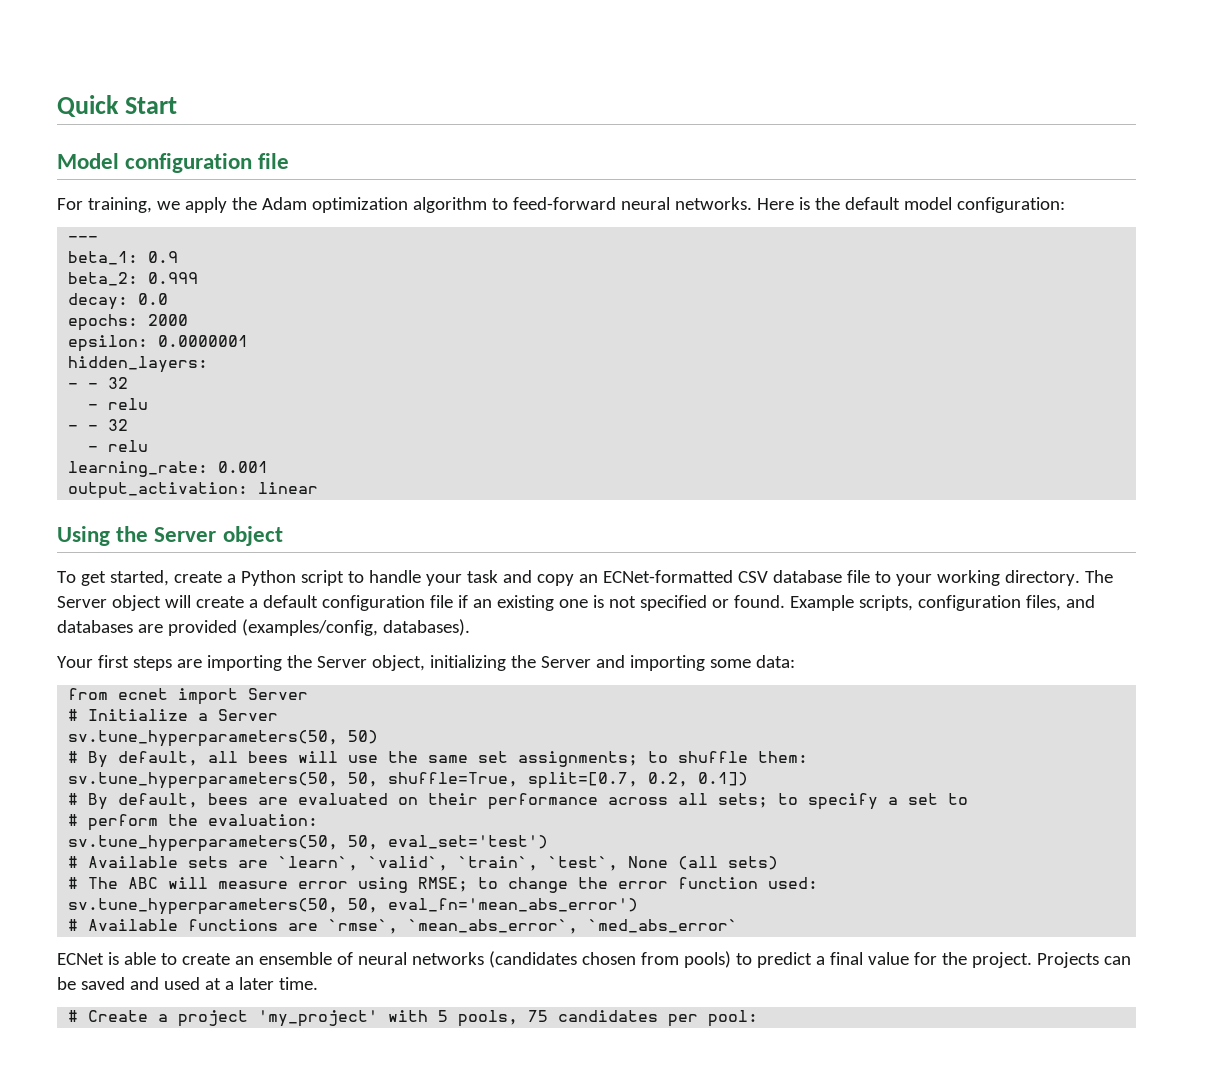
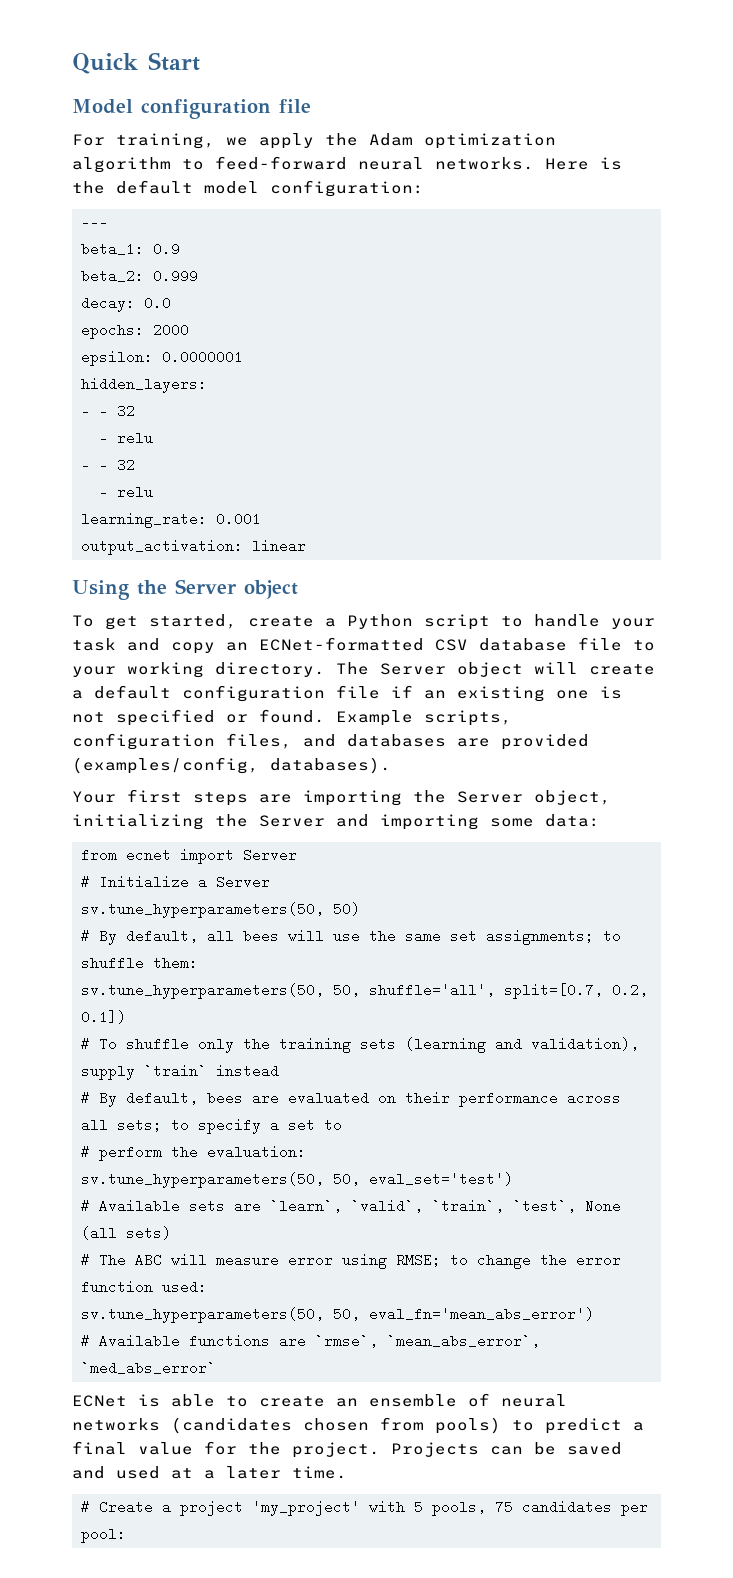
- sv.tune_hyperparameters(50, 50, shuffle=True, split=[0.7, 0.2, 0.1])
+ sv.tune_hyperparameters(50, 50, shuffle='all', split=[0.7, 0.2, 0.1])
+ # To shuffle only the training sets (learning and validation), supply `train` instead

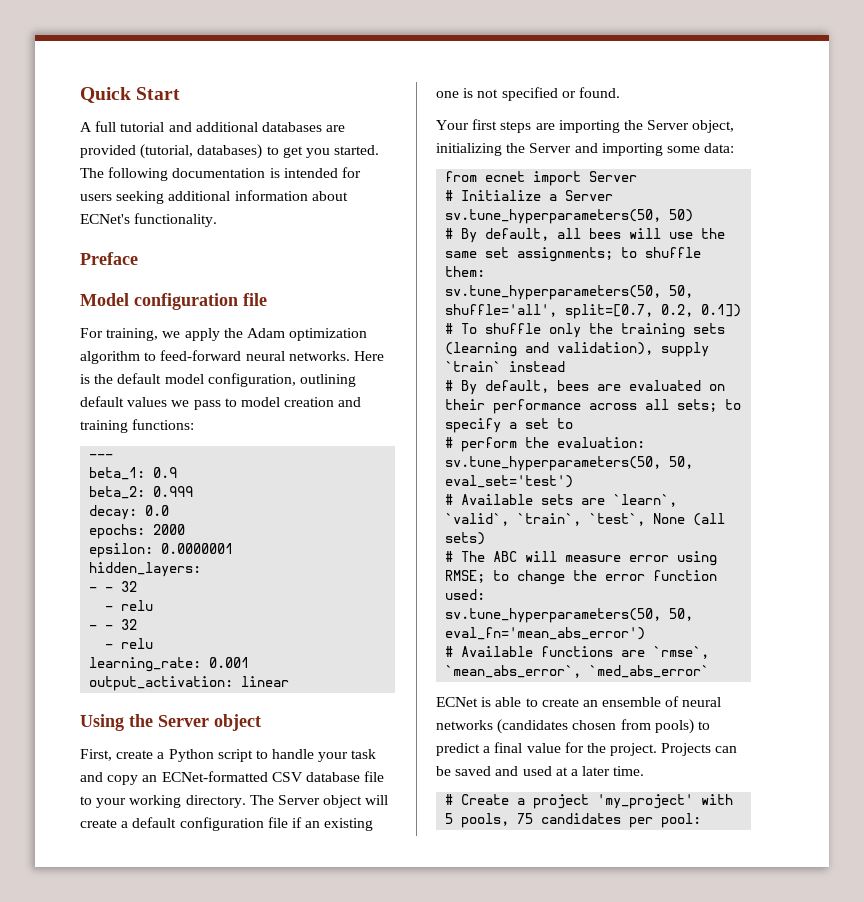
+ A full tutorial and additional databases are provided (tutorial, databases) to get you started. The following documentation is intended for users seeking additional information about ECNet's functionality.
+ Preface
- Here is the default model configuration:
+ Here is the default model configuration, outlining default values we pass to model creation and training functions:
- To get started, create a Python script to handle your task and copy an ECNet-formatted CSV database file to your working directory.
+ First, create a Python script to handle your task and copy an ECNet-formatted CSV database file to your working directory.
- Example scripts, configuration files, and databases are provided (examples/config, databases).

